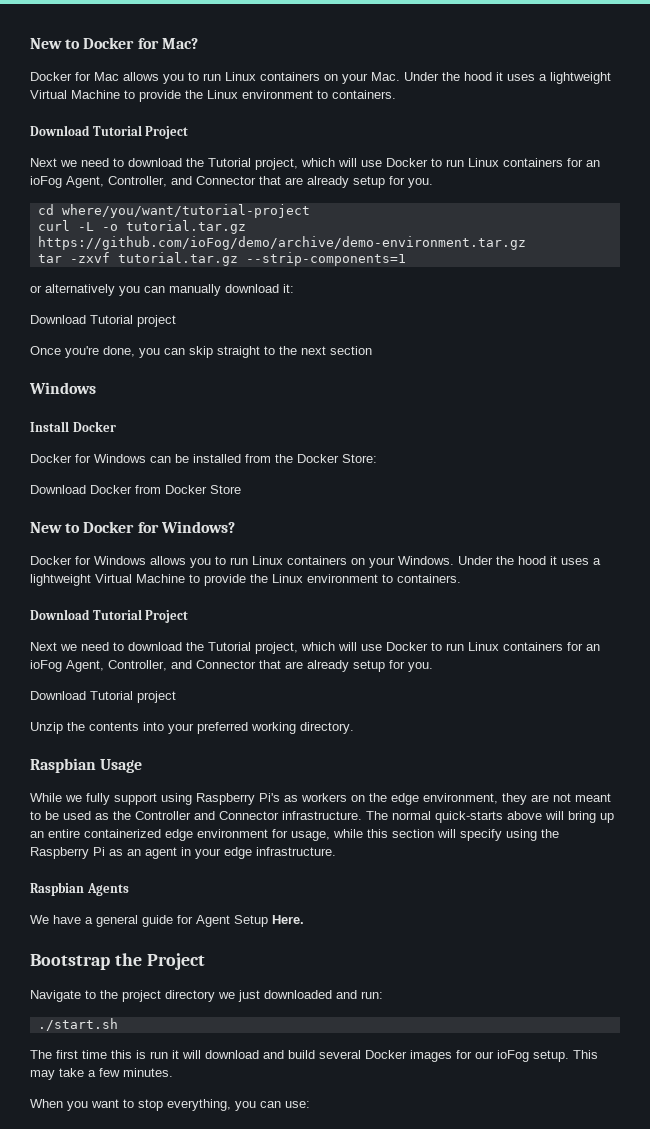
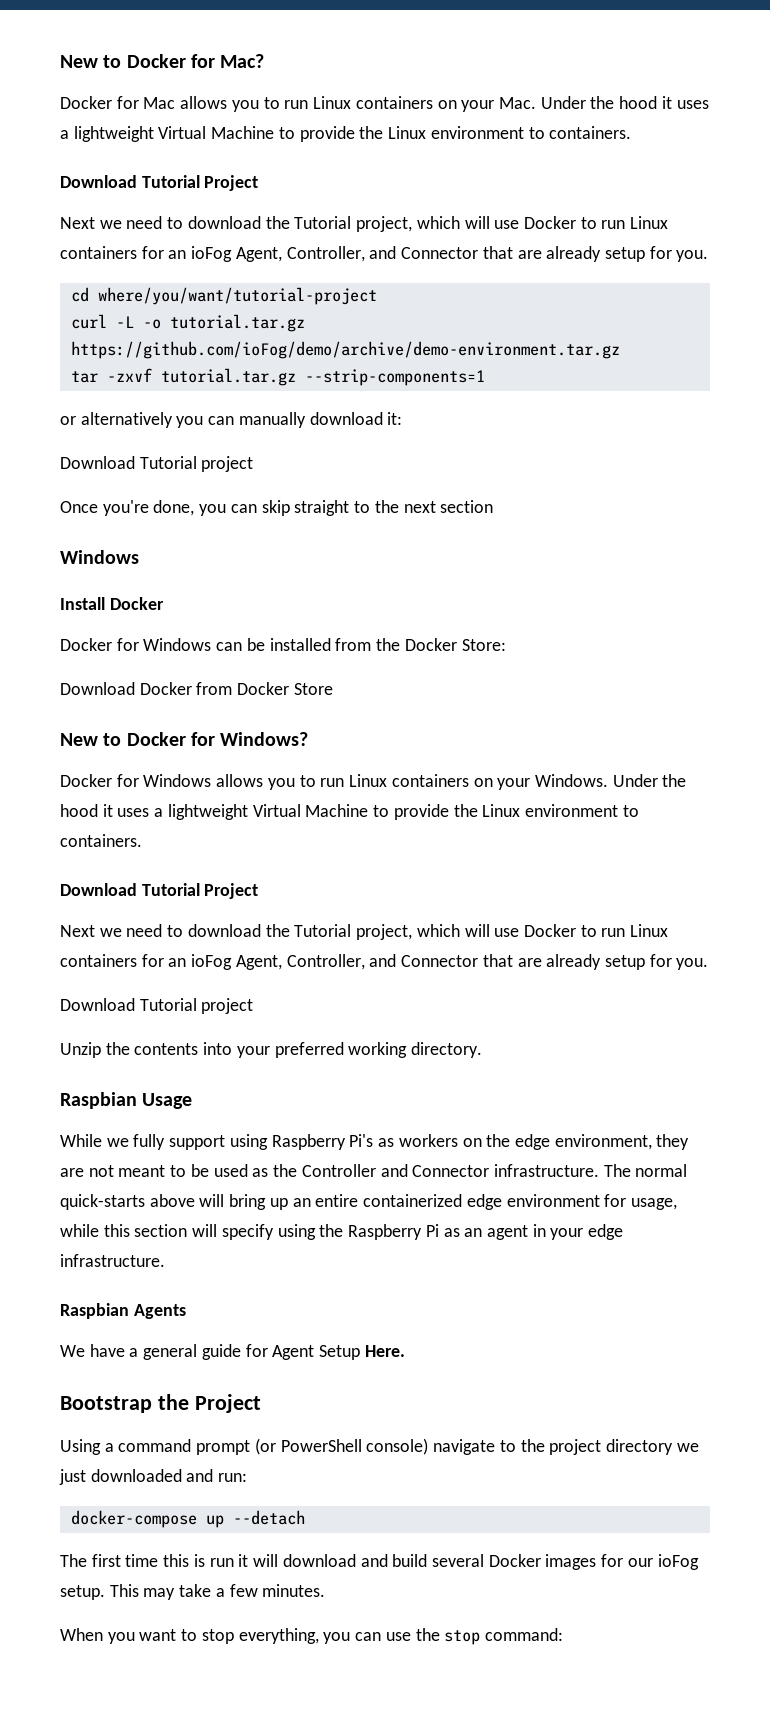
- Navigate to the project directory we just downloaded and run:
+ Using a command prompt (or PowerShell console) navigate to the project directory we just downloaded and run:
- ./start.sh
+ docker-compose up --detach
- When you want to stop everything, you can use:
+ When you want to stop everything, you can use the stop command:

